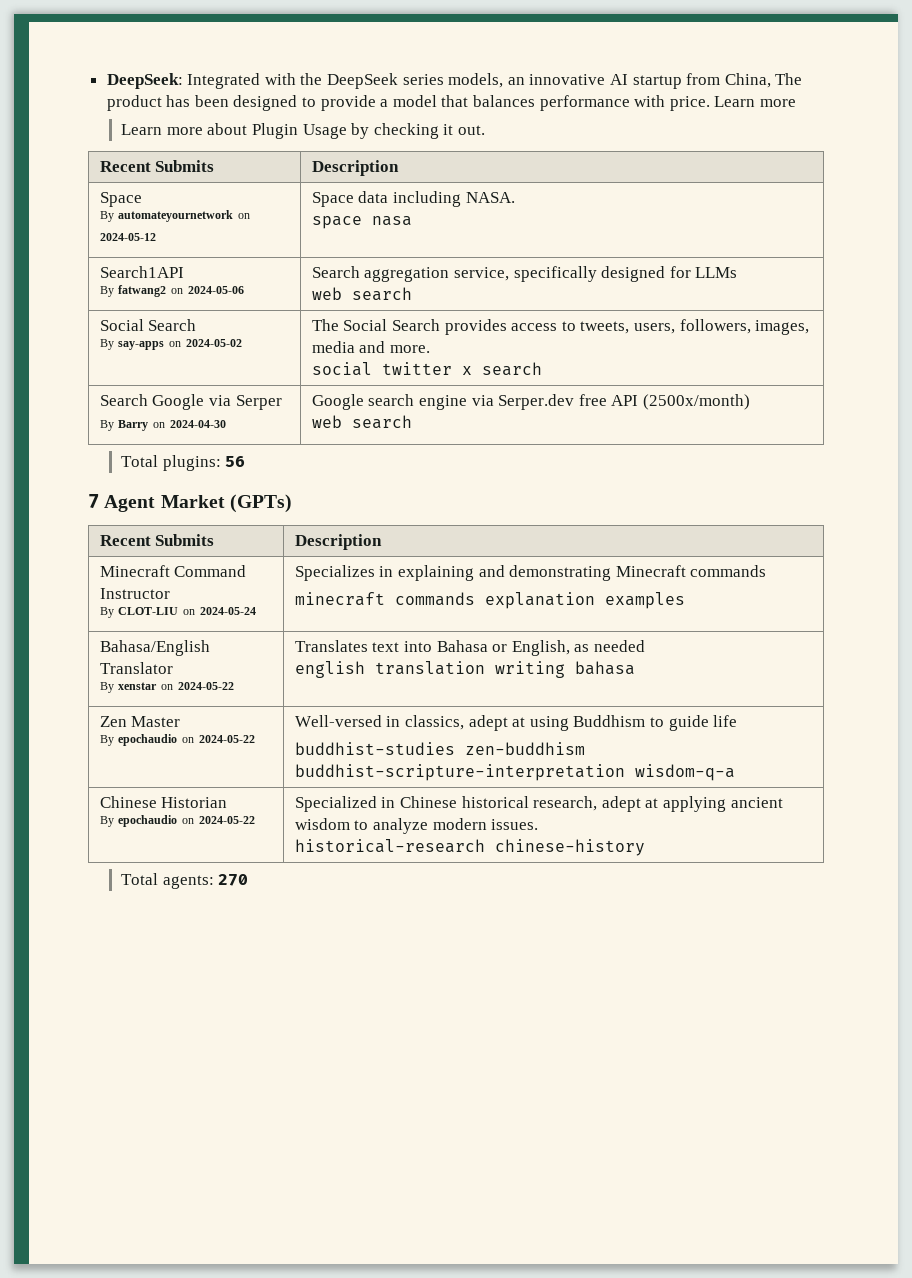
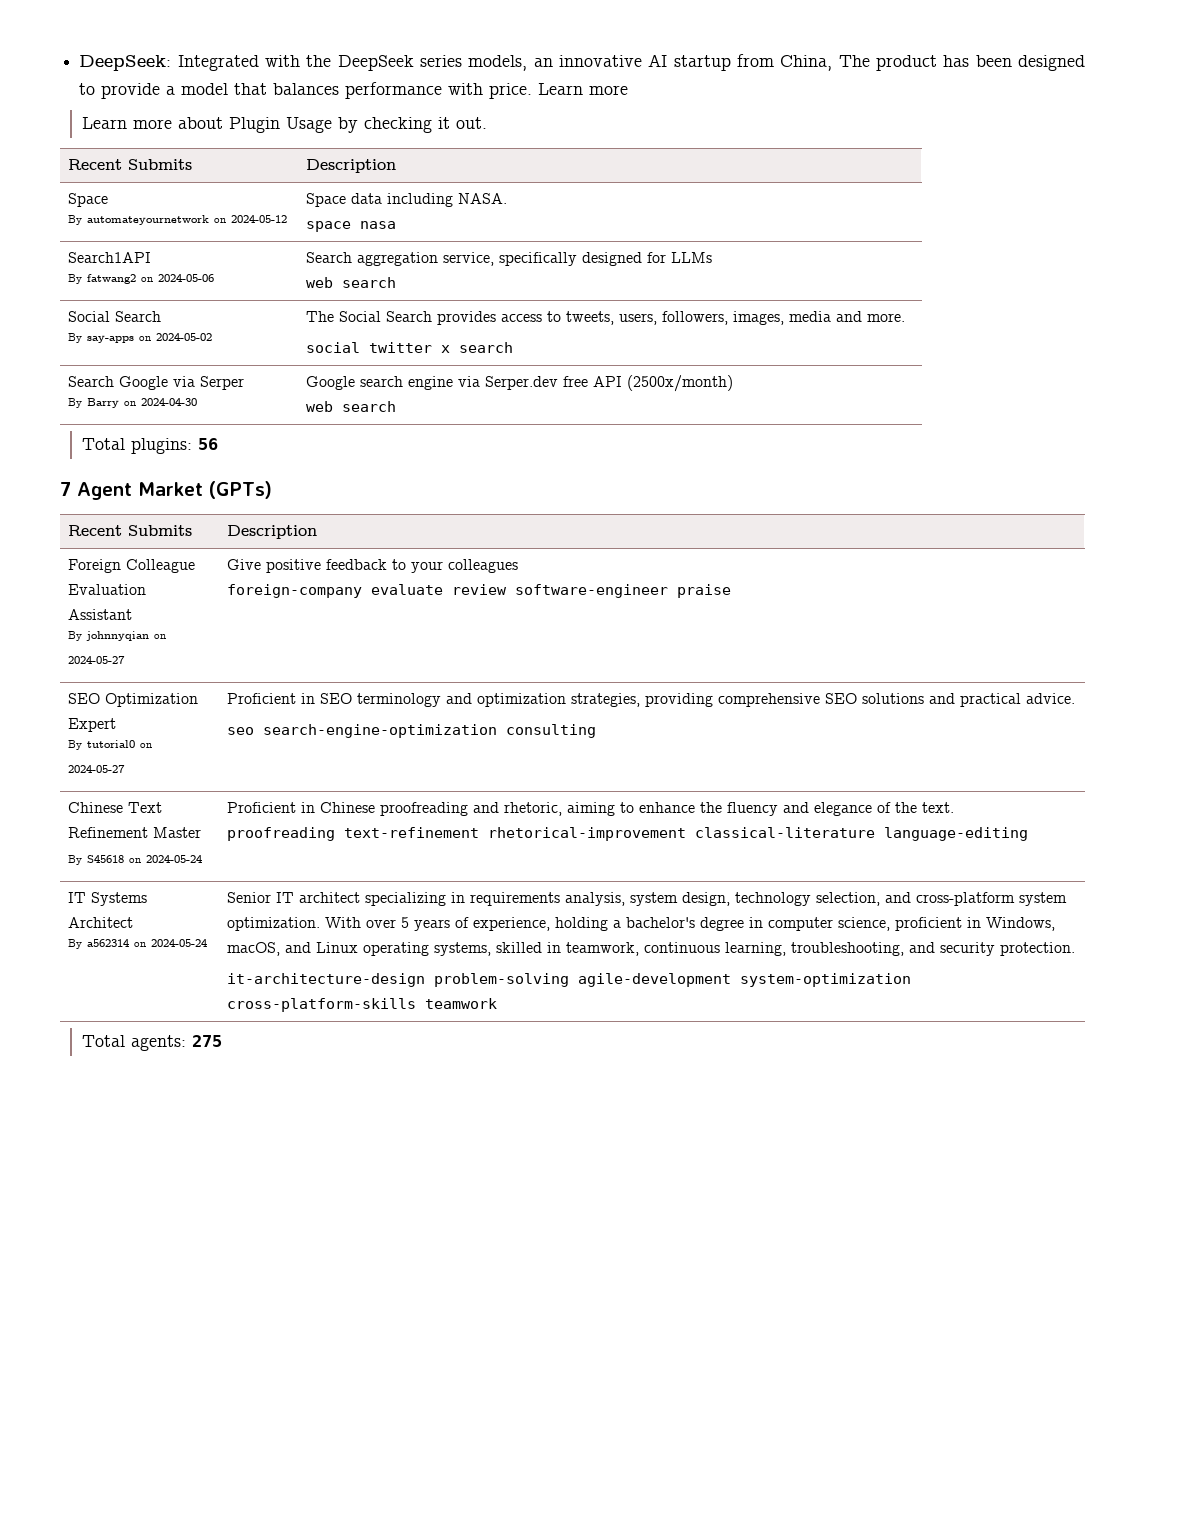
- Minecraft Command Instructor
- By CLOT-LIU on 2024-05-24 | Specializes in explaining and demonstrating Minecraft commands
- minecraft commands explanation examples
- Bahasa/English Translator
- By xenstar on 2024-05-22 | Translates text into Bahasa or English, as needed
- english translation writing bahasa
- Zen Master
- By epochaudio on 2024-05-22 | Well-versed in classics, adept at using Buddhism to guide life
- buddhist-studies zen-buddhism buddhist-scripture-interpretation wisdom-q-a
- Chinese Historian
- By epochaudio on 2024-05-22 | Specialized in Chinese historical research, adept at applying ancient wisdom to analyze modern issues.
- historical-research chinese-history
+ Foreign Colleague Evaluation Assistant
+ By johnnyqian on 2024-05-27 | Give positive feedback to your colleagues
+ foreign-company evaluate review software-engineer praise
+ SEO Optimization Expert
+ By tutorial0 on 2024-05-27 | Proficient in SEO terminology and optimization strategies, providing comprehensive SEO solutions and practical advice.
+ seo search-engine-optimization consulting
+ Chinese Text Refinement Master
+ By S45618 on 2024-05-24 | Proficient in Chinese proofreading and rhetoric, aiming to enhance the fluency and elegance of the text.
+ proofreading text-refinement rhetorical-improvement classical-literature language-editing
+ IT Systems Architect
+ By a562314 on 2024-05-24 | Senior IT architect specializing in requirements analysis, system design, technology selection, and cross-platform system optimization. With over 5 years of experience, holding a bachelor's degree in computer science, proficient in Windows, macOS, and Linux operating systems, skilled in teamwork, continuous learning, troubleshooting, and security protection.
+ it-architecture-design problem-solving agile-development system-optimization cross-platform-skills teamwork
- Total agents: 270
+ Total agents: 275

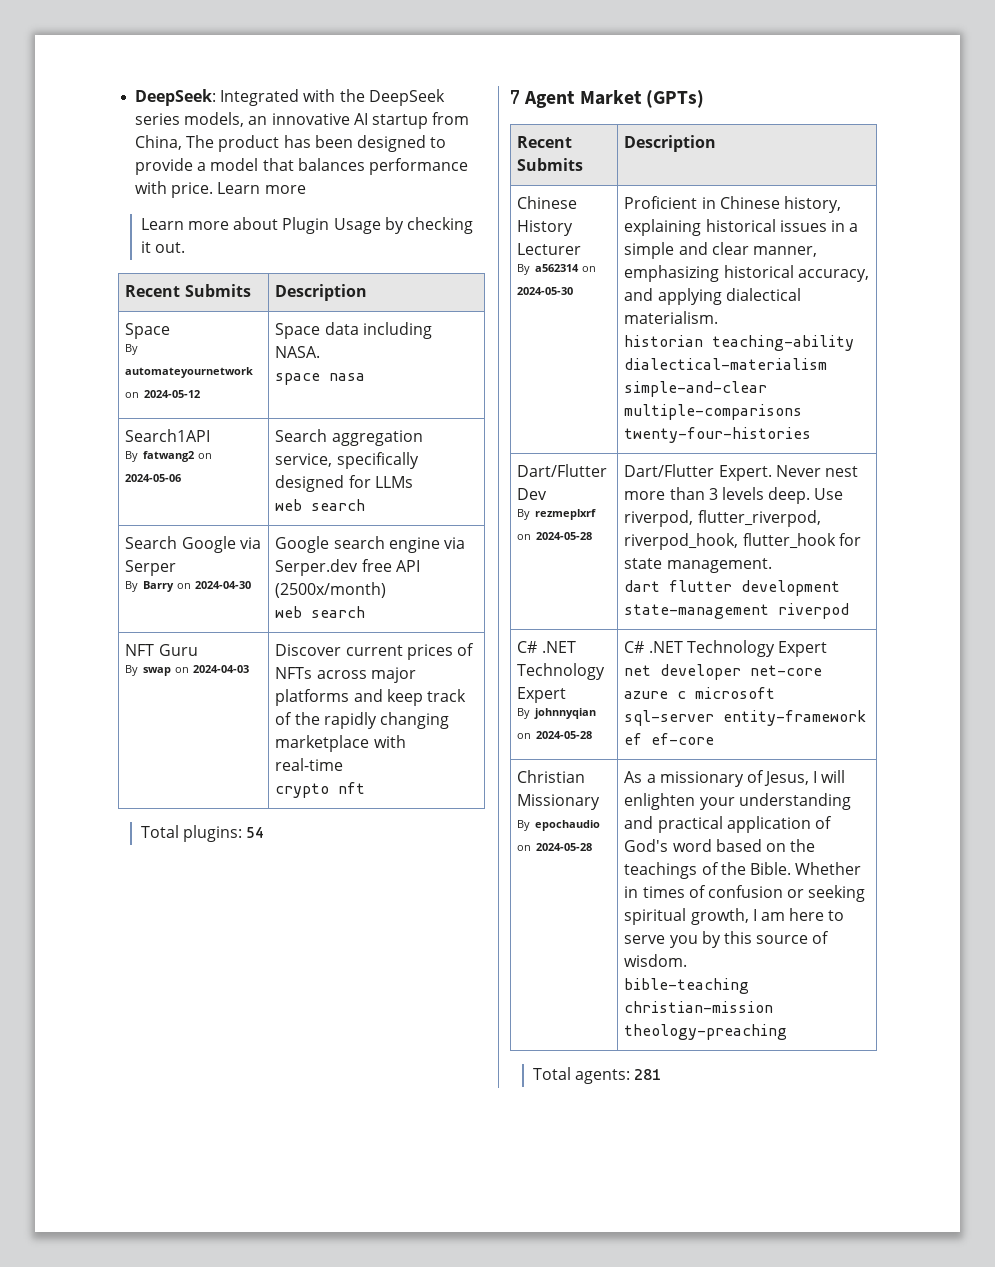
  Search1API
  By fatwang2 on 2024-05-06 | Search aggregation service, specifically designed for LLMs
  web search
- Social Search
- By say-apps on 2024-05-02 | The Social Search provides access to tweets, users, followers, images, media and more.
- social twitter x search
+ NFT Guru
+ By swap on 2024-04-03 | Discover current prices of NFTs across major platforms and keep track of the rapidly changing marketplace with real-time
+ crypto nft
- Total plugins: 56
+ Total plugins: 54
- Foreign Colleague Evaluation Assistant
- By johnnyqian on 2024-05-27 | Give positive feedback to your colleagues
- foreign-company evaluate review software-engineer praise
- SEO Optimization Expert
- By tutorial0 on 2024-05-27 | Proficient in SEO terminology and optimization strategies, providing comprehensive SEO solutions and practical advice.
- seo search-engine-optimization consulting
- Chinese Text Refinement Master
- By S45618 on 2024-05-24 | Proficient in Chinese proofreading and rhetoric, aiming to enhance the fluency and elegance of the text.
- proofreading text-refinement rhetorical-improvement classical-literature language-editing
- IT Systems Architect
- By a562314 on 2024-05-24 | Senior IT architect specializing in requirements analysis, system design, technology selection, and cross-platform system optimization. With over 5 years of experience, holding a bachelor's degree in computer science, proficient in Windows, macOS, and Linux operating systems, skilled in teamwork, continuous learning, troubleshooting, and security protection.
- it-architecture-design problem-solving agile-development system-optimization cross-platform-skills teamwork
+ Chinese History Lecturer
+ By a562314 on 2024-05-30 | Proficient in Chinese history, explaining historical issues in a simple and clear manner, emphasizing historical accuracy, and applying dialectical materialism.
+ historian teaching-ability dialectical-materialism simple-and-clear multiple-comparisons twenty-four-histories
+ Dart/Flutter Dev
+ By rezmeplxrf on 2024-05-28 | Dart/Flutter Expert. Never nest more than 3 levels deep. Use riverpod, flutter_riverpod, riverpod_hook, flutter_hook for state management.
+ dart flutter development state-management riverpod
+ C# .NET Technology Expert
+ By johnnyqian on 2024-05-28 | C# .NET Technology Expert
+ net developer net-core azure c microsoft sql-server entity-framework ef ef-core
+ Christian Missionary
+ By epochaudio on 2024-05-28 | As a missionary of Jesus, I will enlighten your understanding and practical application of God's word based on the teachings of the Bible. Whether in times of confusion or seeking spiritual growth, I am here to serve you by this source of wisdom.
+ bible-teaching christian-mission theology-preaching
- Total agents: 275
+ Total agents: 281

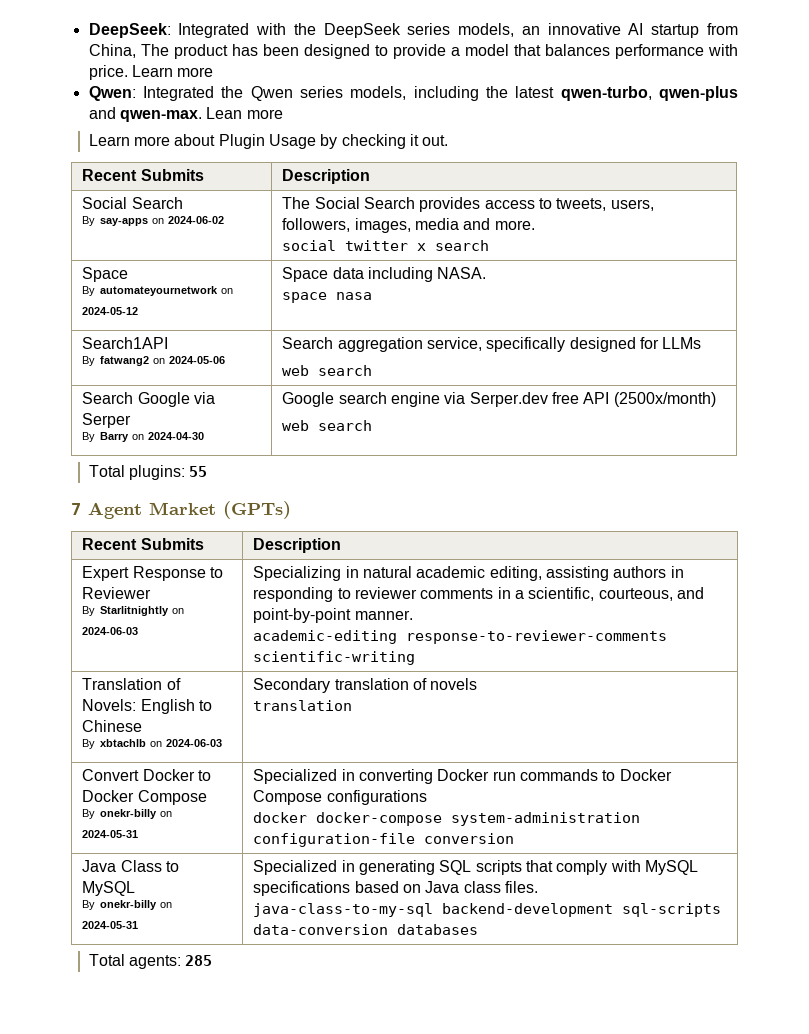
+ Qwen: Integrated the Qwen series models, including the latest qwen-turbo, qwen-plus and qwen-max. Lean more
  Learn more about Plugin Usage by checking it out.
  Recent Submits | Description
+ Social Search
+ By say-apps on 2024-06-02 | The Social Search provides access to tweets, users, followers, images, media and more.
+ social twitter x search
- NFT Guru
- By swap on 2024-04-03 | Discover current prices of NFTs across major platforms and keep track of the rapidly changing marketplace with real-time
- crypto nft
- Total plugins: 54
+ Total plugins: 55
- Chinese History Lecturer
- By a562314 on 2024-05-30 | Proficient in Chinese history, explaining historical issues in a simple and clear manner, emphasizing historical accuracy, and applying dialectical materialism.
- historian teaching-ability dialectical-materialism simple-and-clear multiple-comparisons twenty-four-histories
- Dart/Flutter Dev
- By rezmeplxrf on 2024-05-28 | Dart/Flutter Expert. Never nest more than 3 levels deep. Use riverpod, flutter_riverpod, riverpod_hook, flutter_hook for state management.
- dart flutter development state-management riverpod
- C# .NET Technology Expert
- By johnnyqian on 2024-05-28 | C# .NET Technology Expert
- net developer net-core azure c microsoft sql-server entity-framework ef ef-core
- Christian Missionary
- By epochaudio on 2024-05-28 | As a missionary of Jesus, I will enlighten your understanding and practical application of God's word based on the teachings of the Bible. Whether in times of confusion or seeking spiritual growth, I am here to serve you by this source of wisdom.
- bible-teaching christian-mission theology-preaching
+ Expert Response to Reviewer
+ By Starlitnightly on 2024-06-03 | Specializing in natural academic editing, assisting authors in responding to reviewer comments in a scientific, courteous, and point-by-point manner.
+ academic-editing response-to-reviewer-comments scientific-writing
+ Translation of Novels: English to Chinese
+ By xbtachlb on 2024-06-03 | Secondary translation of novels
+ translation
+ Convert Docker to Docker Compose
+ By onekr-billy on 2024-05-31 | Specialized in converting Docker run commands to Docker Compose configurations
+ docker docker-compose system-administration configuration-file conversion
+ Java Class to MySQL
+ By onekr-billy on 2024-05-31 | Specialized in generating SQL scripts that comply with MySQL specifications based on Java class files.
+ java-class-to-my-sql backend-development sql-scripts data-conversion databases
- Total agents: 281
+ Total agents: 285

